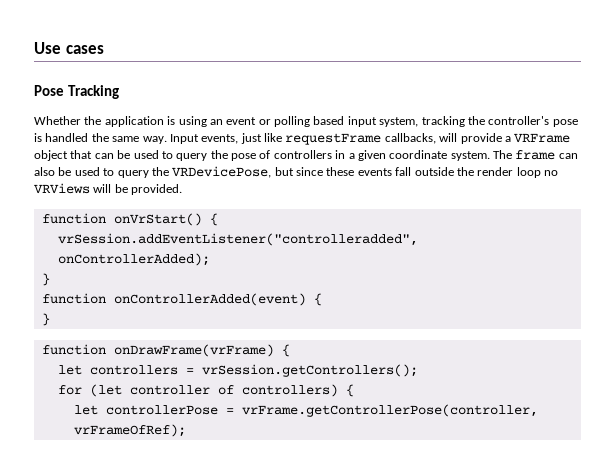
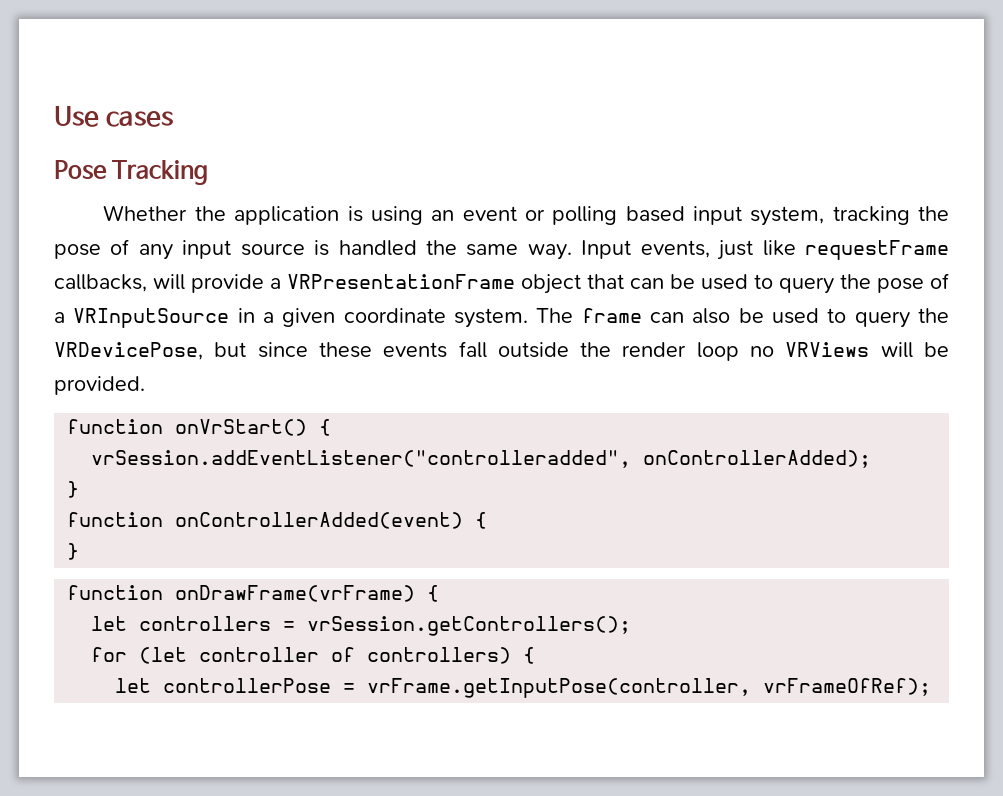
- Whether the application is using an event or polling based input system, tracking the controller's pose is handled the same way.
+ Whether the application is using an event or polling based input system, tracking the pose of any input source is handled the same way.
- Input events, just like requestFrame callbacks, will provide a VRFrame object that can be used to query the pose of controllers in a given coordinate system.
+ Input events, just like requestFrame callbacks, will provide a VRPresentationFrame object that can be used to query the pose of a VRInputSource in a given coordinate system.
- let controllerPose = vrFrame.getControllerPose(controller, vrFrameOfRef);
+ let controllerPose = vrFrame.getInputPose(controller, vrFrameOfRef);

